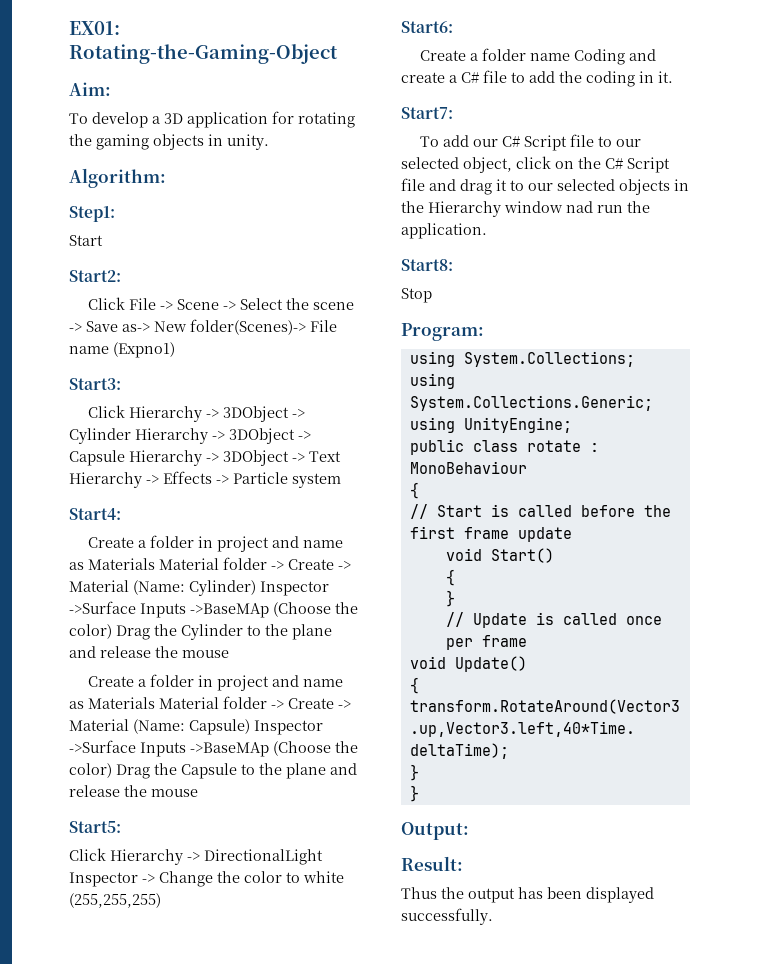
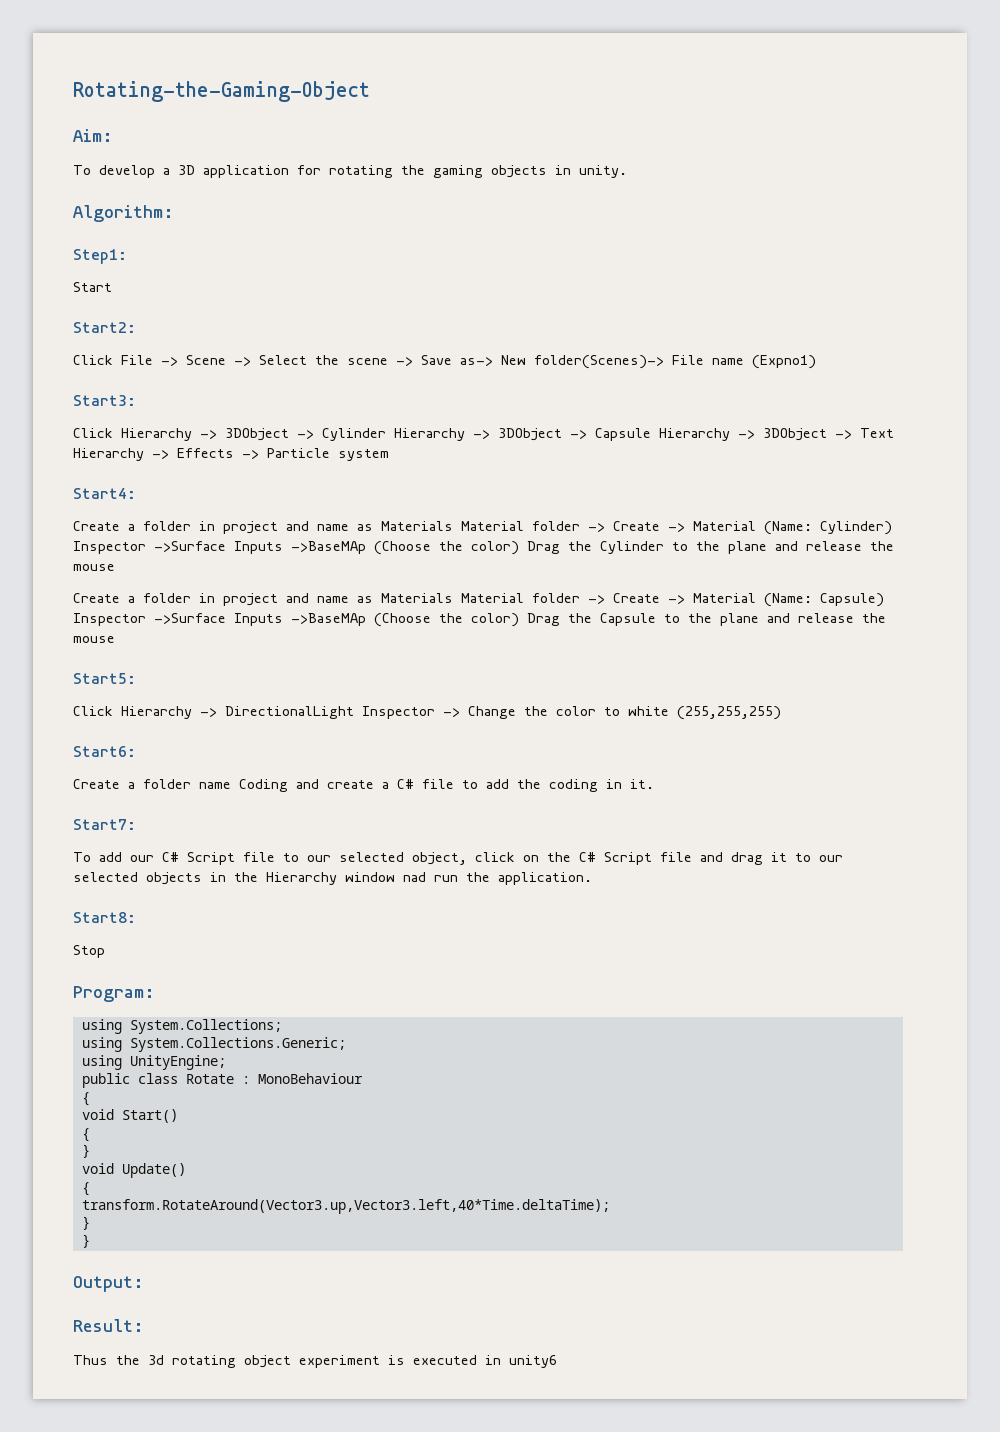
- EX01: Rotating-the-Gaming-Object
+ Rotating-the-Gaming-Object
- public class rotate : MonoBehaviour
+ public class Rotate : MonoBehaviour
- // Start is called before the first frame update
  void Start()
  {
  }
- // Update is called once per frame
- Thus the output has been displayed successfully.
+ Thus the 3d rotating object experiment is executed in unity6

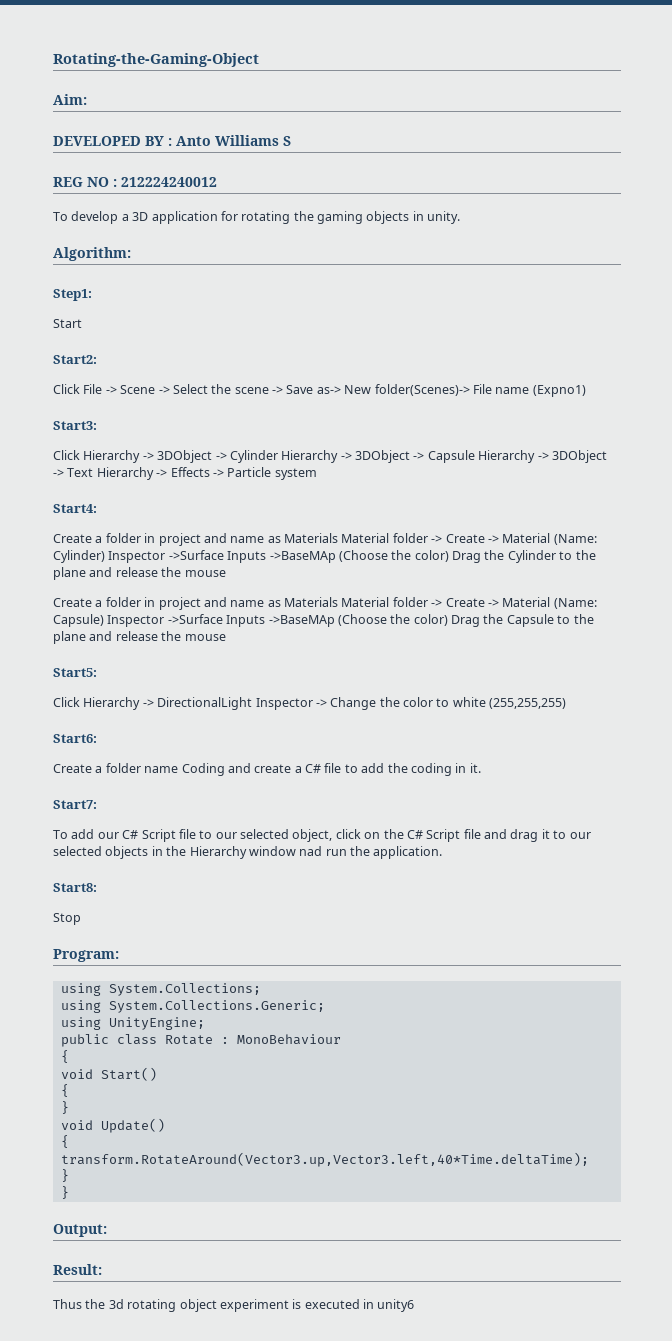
+ DEVELOPED BY : Anto Williams S
+ REG NO : 212224240012

